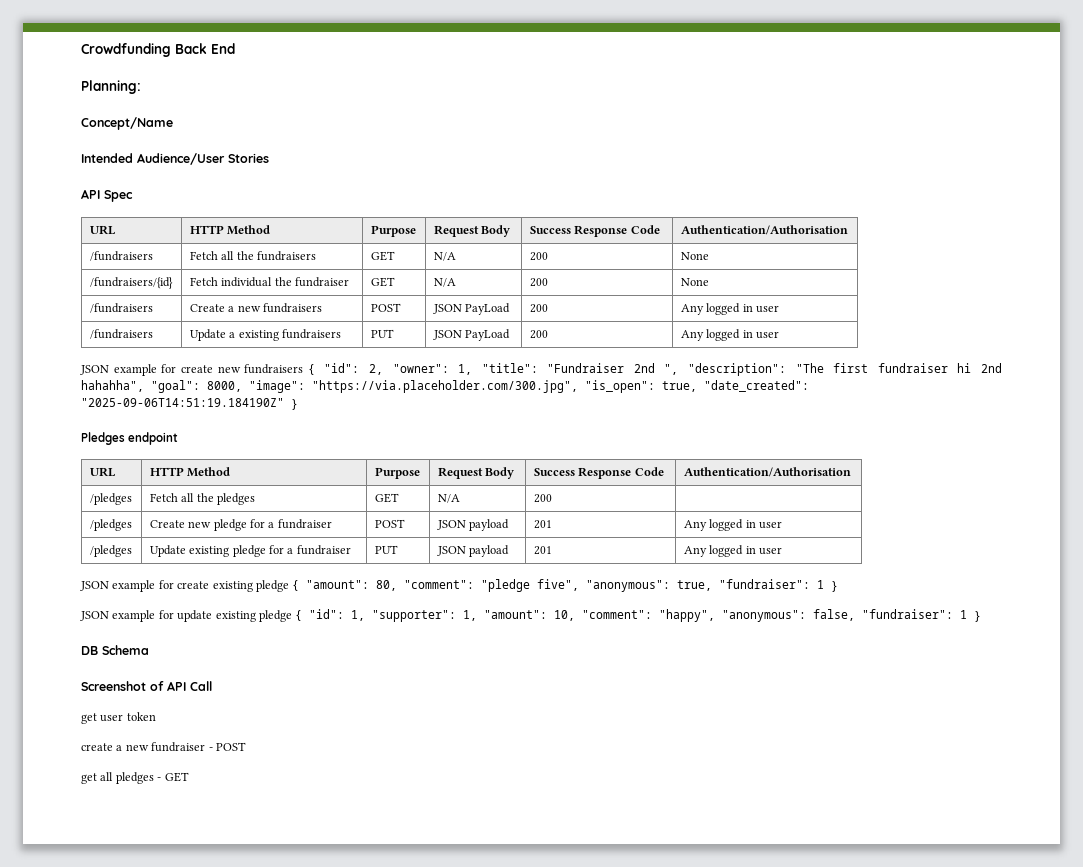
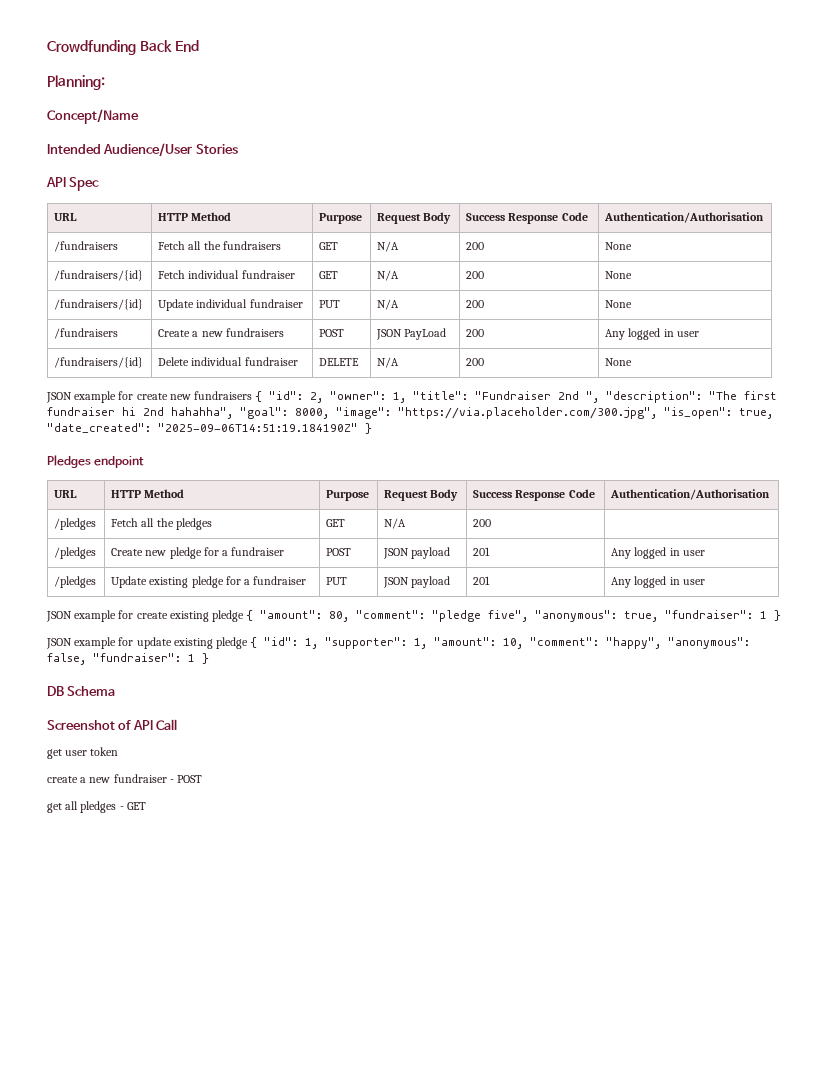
- /fundraisers/{id} | Fetch individual the fundraiser | GET | N/A | 200 | None
+ /fundraisers/{id} | Fetch individual fundraiser | GET | N/A | 200 | None
+ /fundraisers/{id} | Update individual fundraiser | PUT | N/A | 200 | None
- /fundraisers | Update a existing fundraisers | PUT | JSON PayLoad | 200 | Any logged in user
+ /fundraisers/{id} | Delete individual fundraiser | DELETE | N/A | 200 | None

